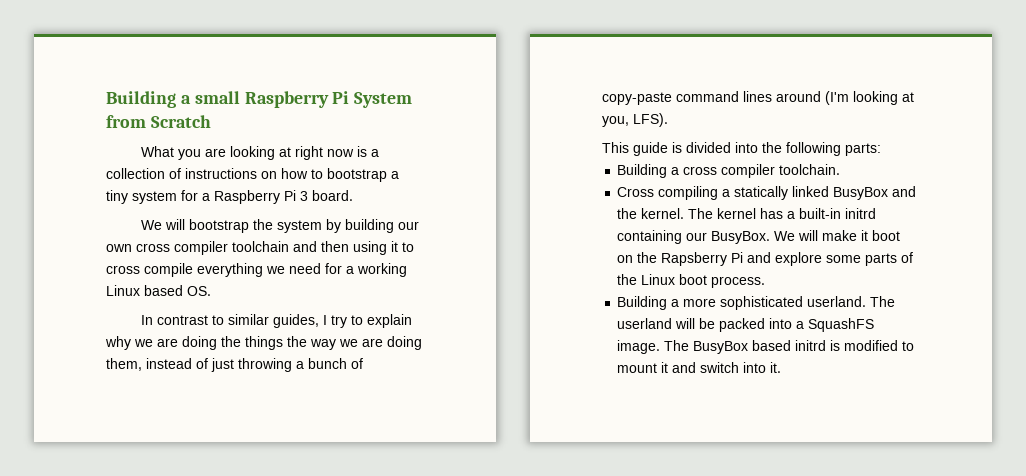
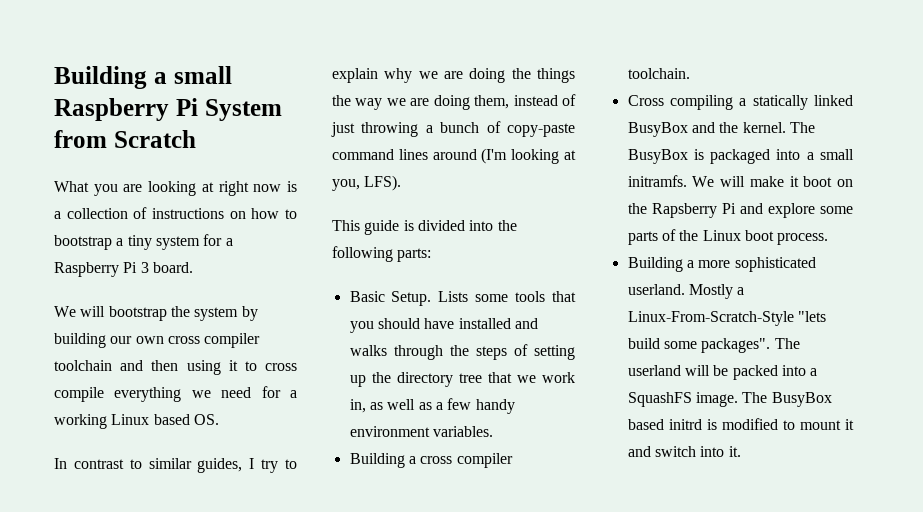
+ Basic Setup. Lists some tools that you should have installed and walks through the steps of setting up the directory tree that we work in, as well as a few handy environment variables.
- The kernel has a built-in initrd containing our BusyBox.
+ The BusyBox is packaged into a small initramfs.
+ Mostly a Linux-From-Scratch-Style "lets build some packages".

